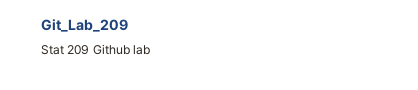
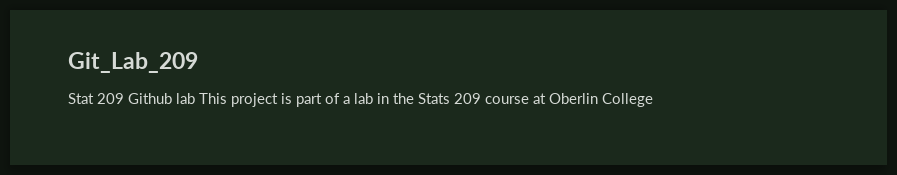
- Stat 209 Github lab
+ Stat 209 Github lab This project is part of a lab in the Stats 209 course at Oberlin College

